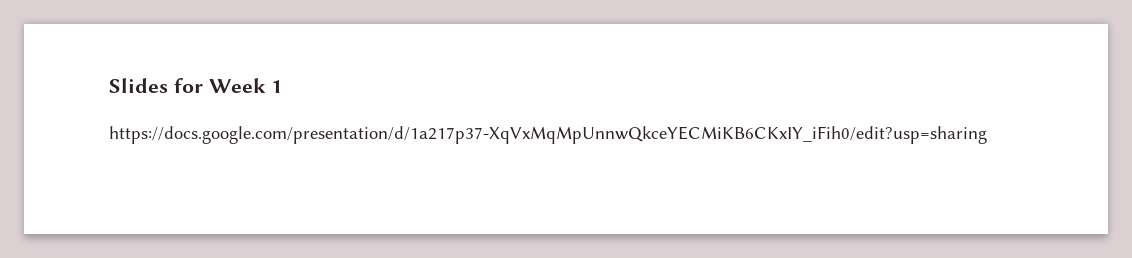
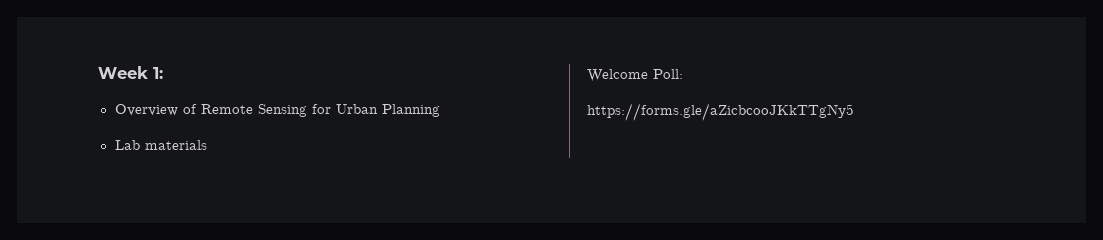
- Slides for Week 1
- https://docs.google.com/presentation/d/1a217p37-XqVxMqMpUnnwQkceYECMiKB6CKxIY_iFih0/edit?usp=sharing
+ Week 1:
+ Overview of Remote Sensing for Urban Planning
+ Lab materials
+ Welcome Poll:
+ https://forms.gle/aZicbcooJKkTTgNy5

